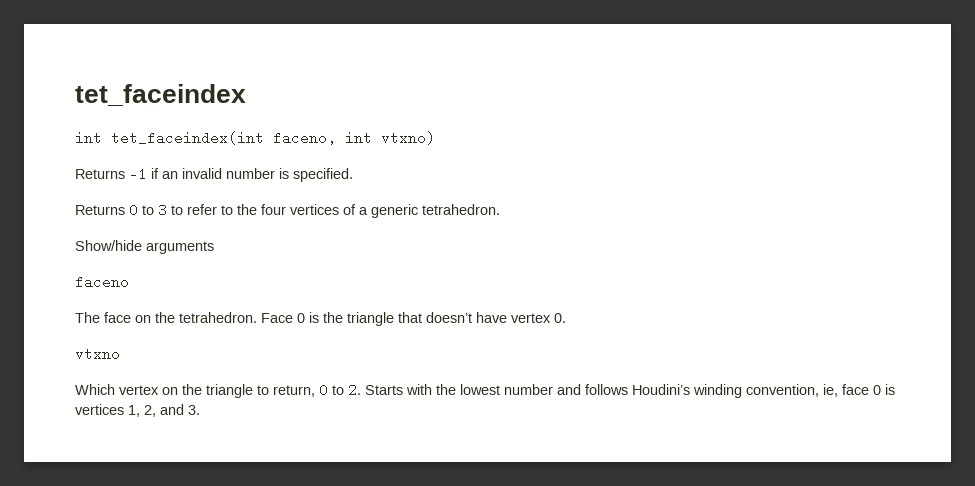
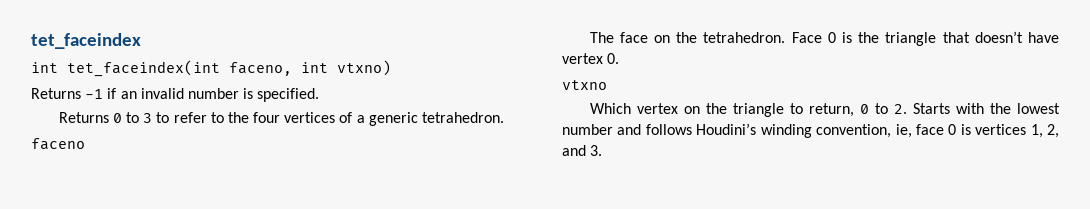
- Show/hide arguments

